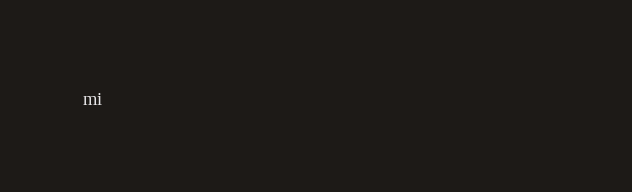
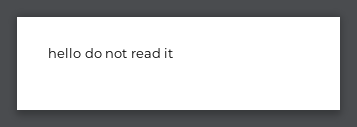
- mi
+ hello do not read it

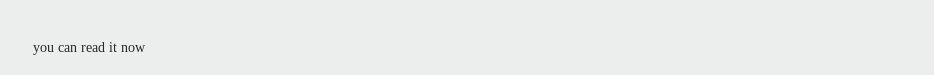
- hello do not read it
+ you can read it now

